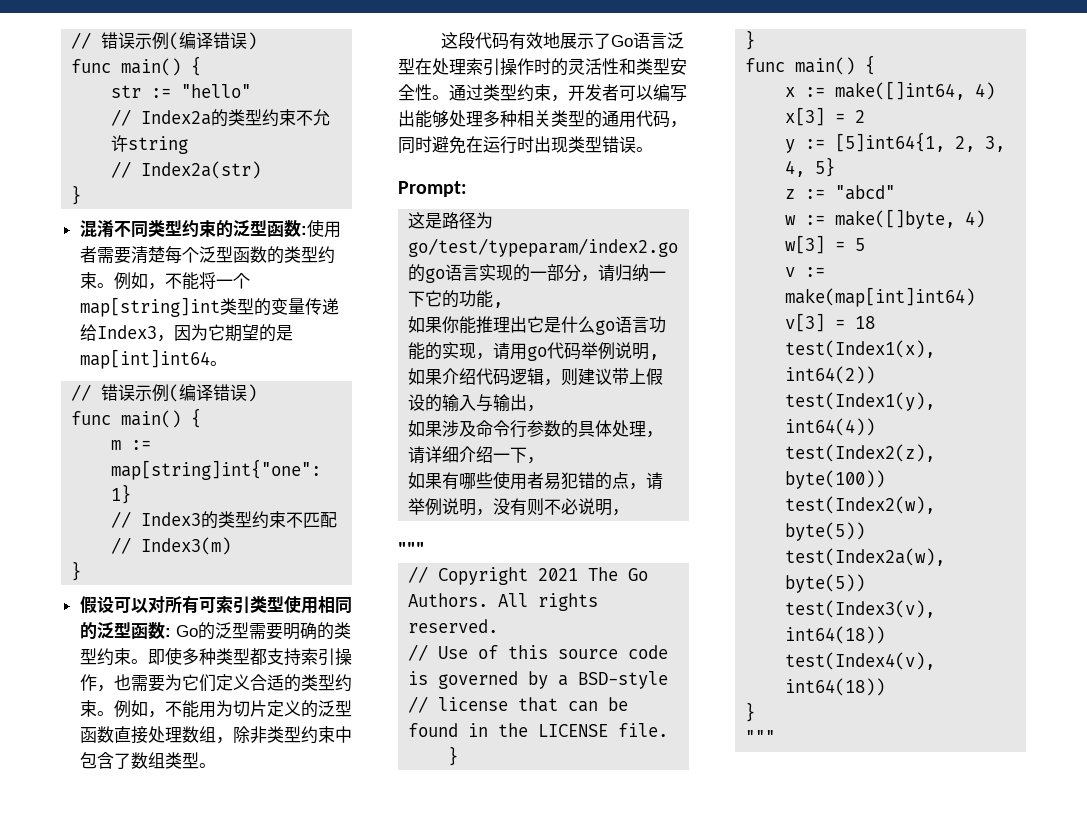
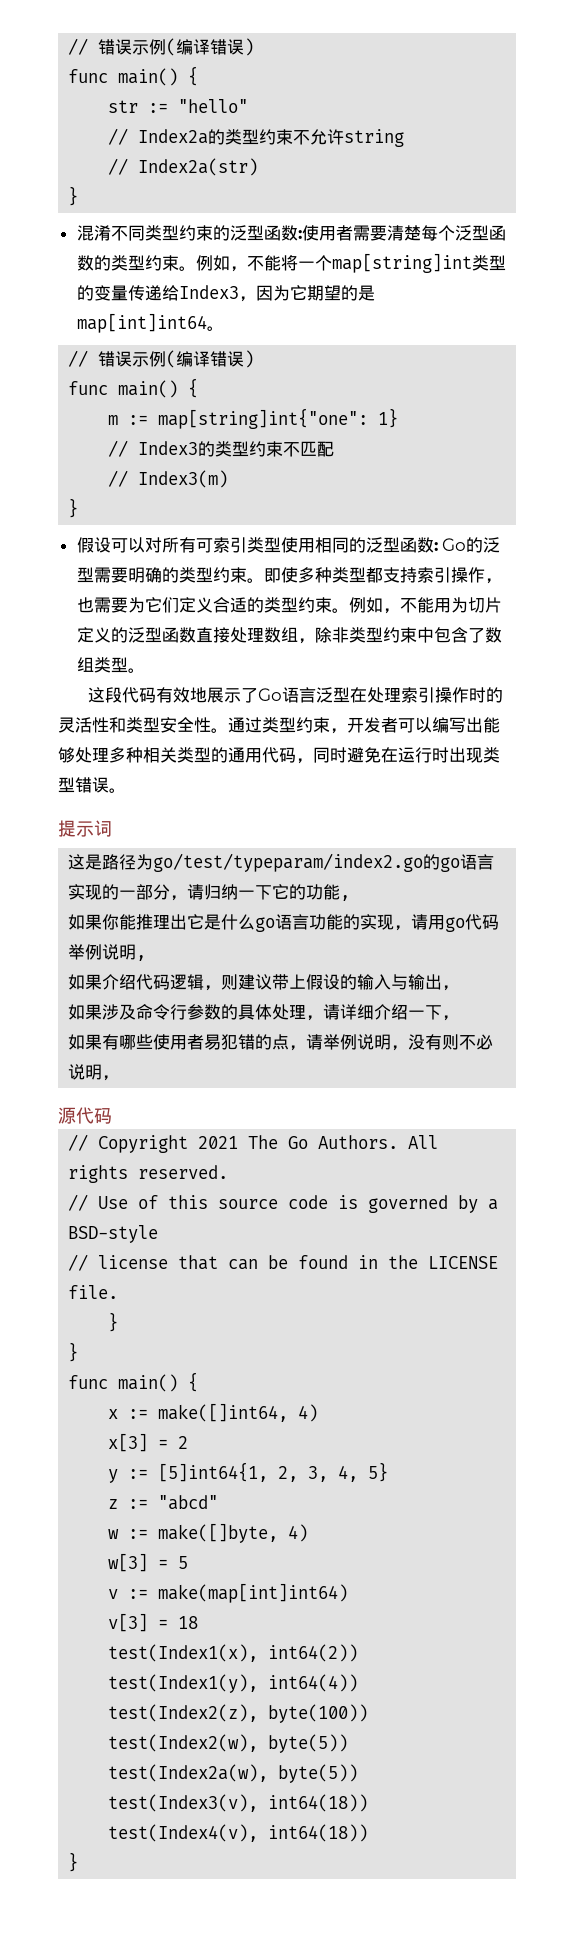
- Prompt:
+ 提示词
  如果有哪些使用者易犯错的点，请举例说明，没有则不必说明，
- """
+ 源代码
  test(Index4(v), int64(18))
  }
- """

